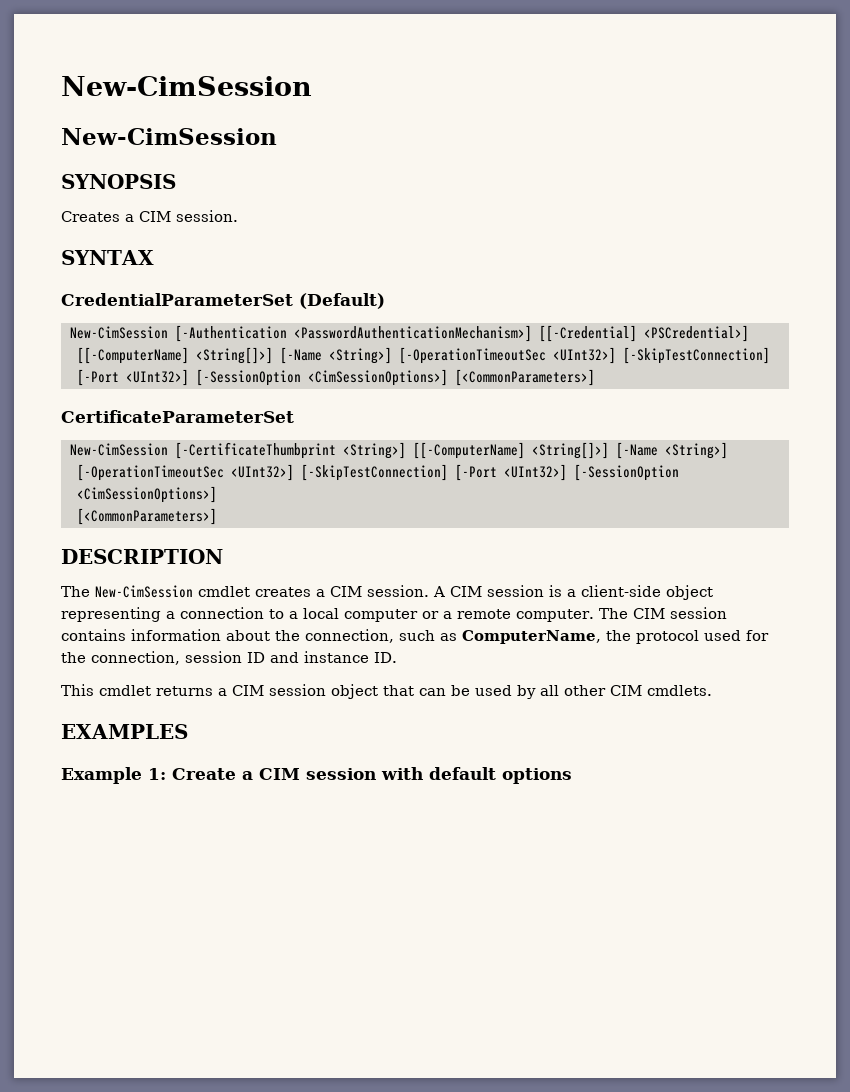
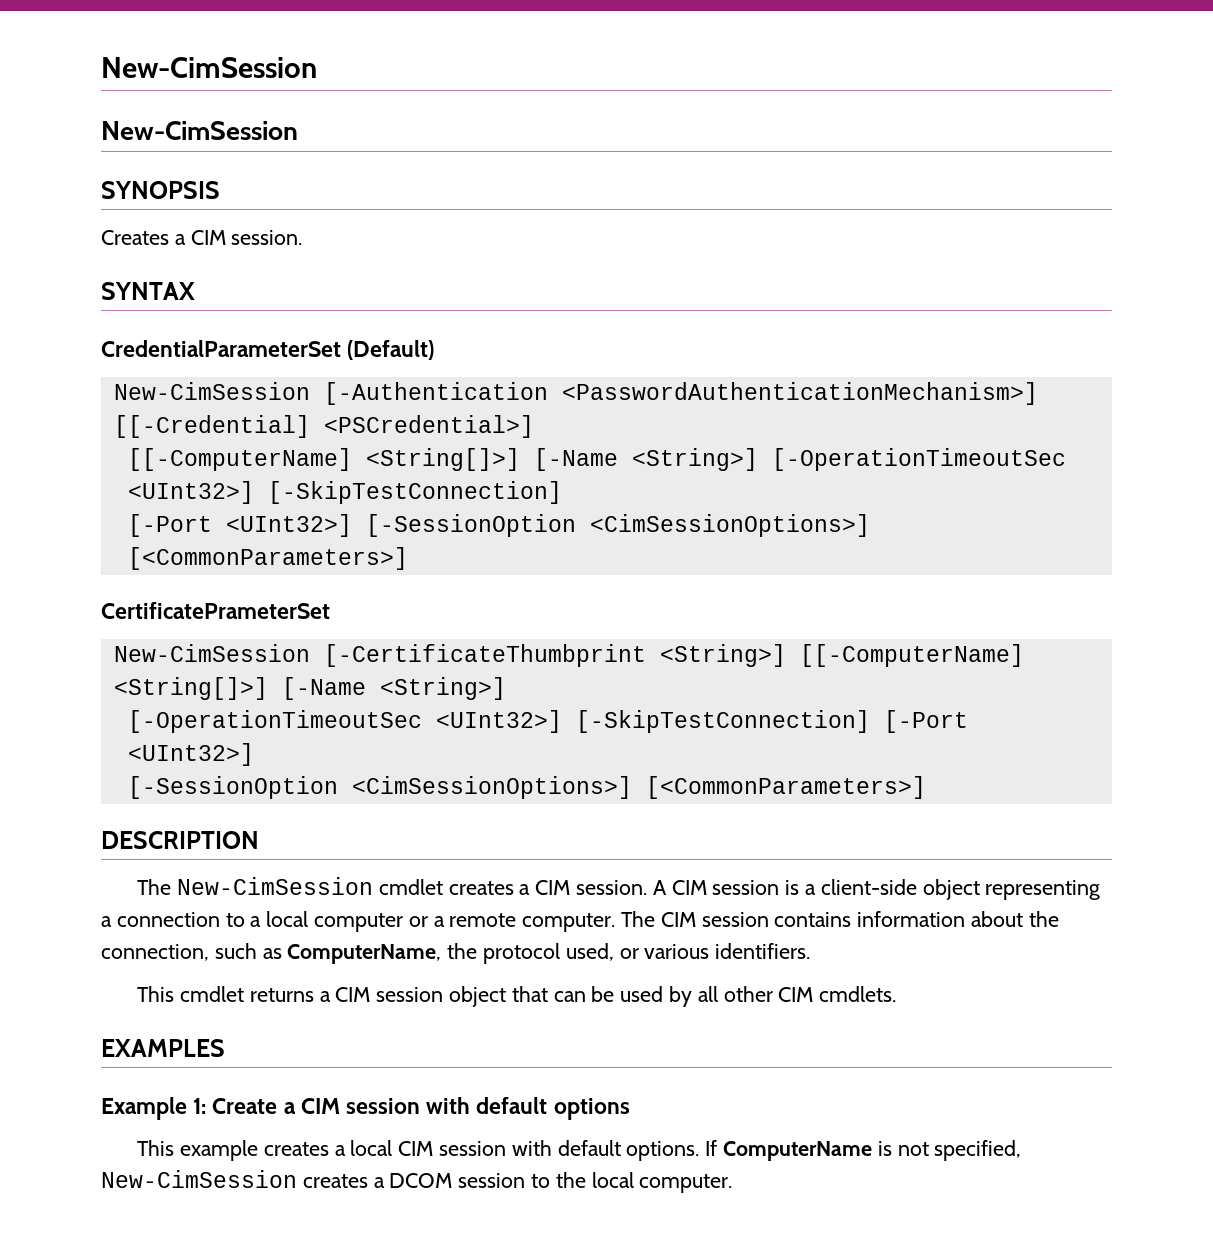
- CertificateParameterSet
+ CertificatePrameterSet
- [-OperationTimeoutSec <UInt32>] [-SkipTestConnection] [-Port <UInt32>] [-SessionOption <CimSessionOptions>]
- [<CommonParameters>]
+ [-OperationTimeoutSec <UInt32>] [-SkipTestConnection] [-Port <UInt32>]
+ [-SessionOption <CimSessionOptions>] [<CommonParameters>]
- The CIM session contains information about the connection, such as ComputerName, the protocol used for the connection, session ID and instance ID.
+ The CIM session contains information about the connection, such as ComputerName, the protocol used, or various identifiers.
+ This example creates a local CIM session with default options. If ComputerName is not specified, New-CimSession creates a DCOM session to the local computer.

